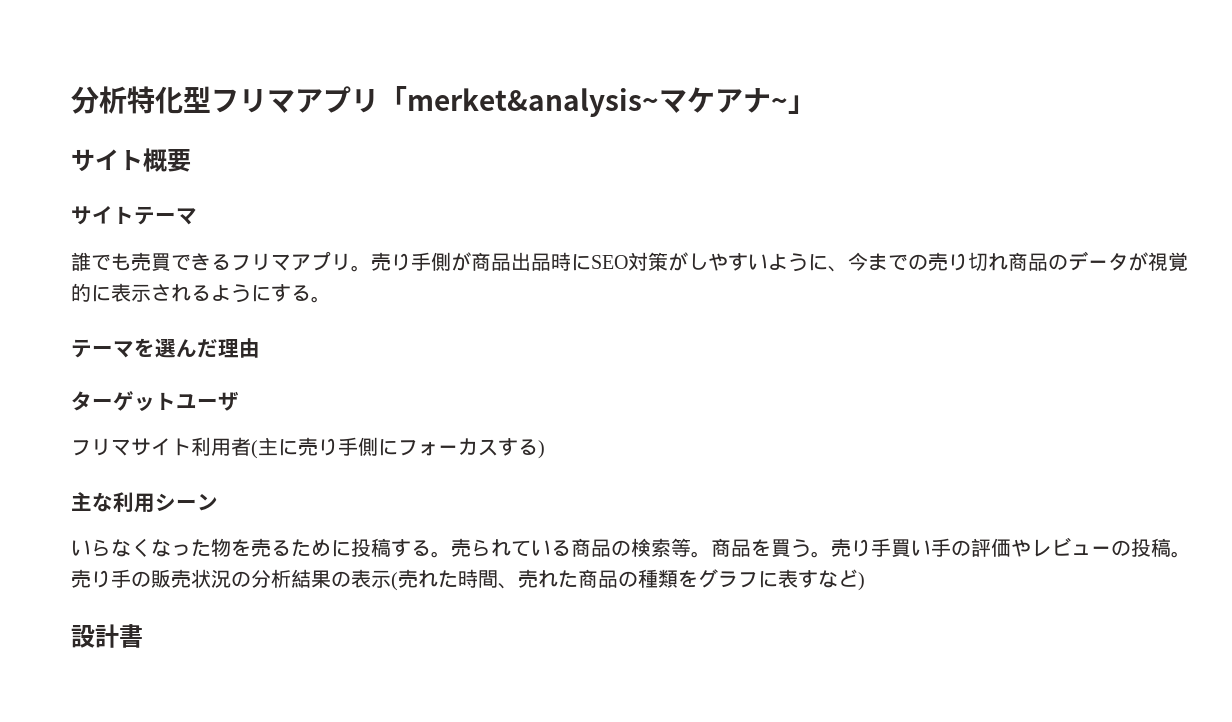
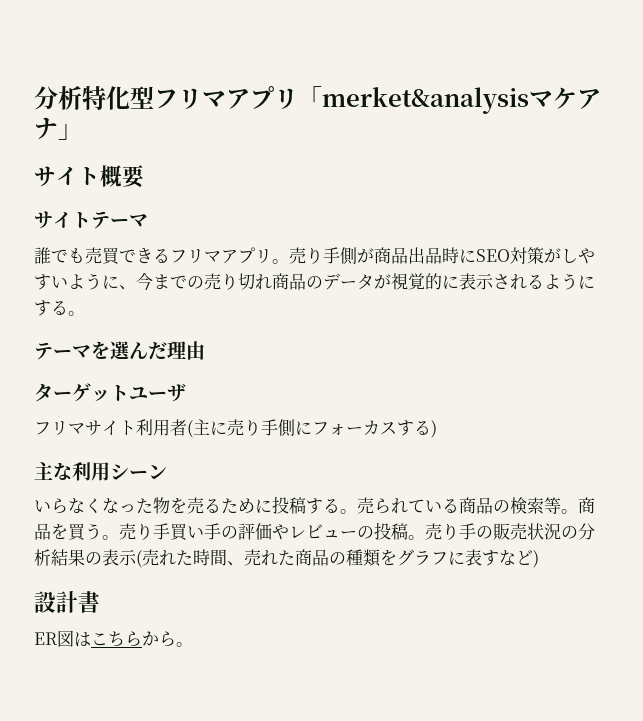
- 分析特化型フリマアプリ「merket&analysis~マケアナ~」
+ 分析特化型フリマアプリ「merket&analysisマケアナ」
+ ER図はこちらから。

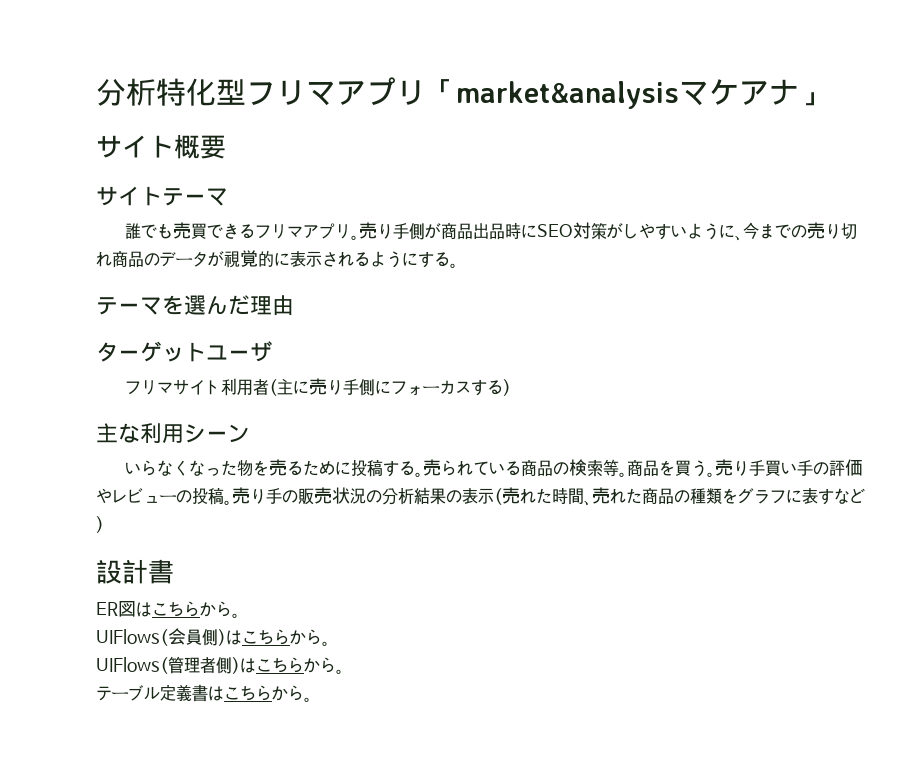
- 分析特化型フリマアプリ「merket&analysisマケアナ」
+ 分析特化型フリマアプリ「market&analysisマケアナ」
+ UIFlows(会員側)はこちらから。
+ UIFlows(管理者側)はこちらから。
+ テーブル定義書はこちらから。

